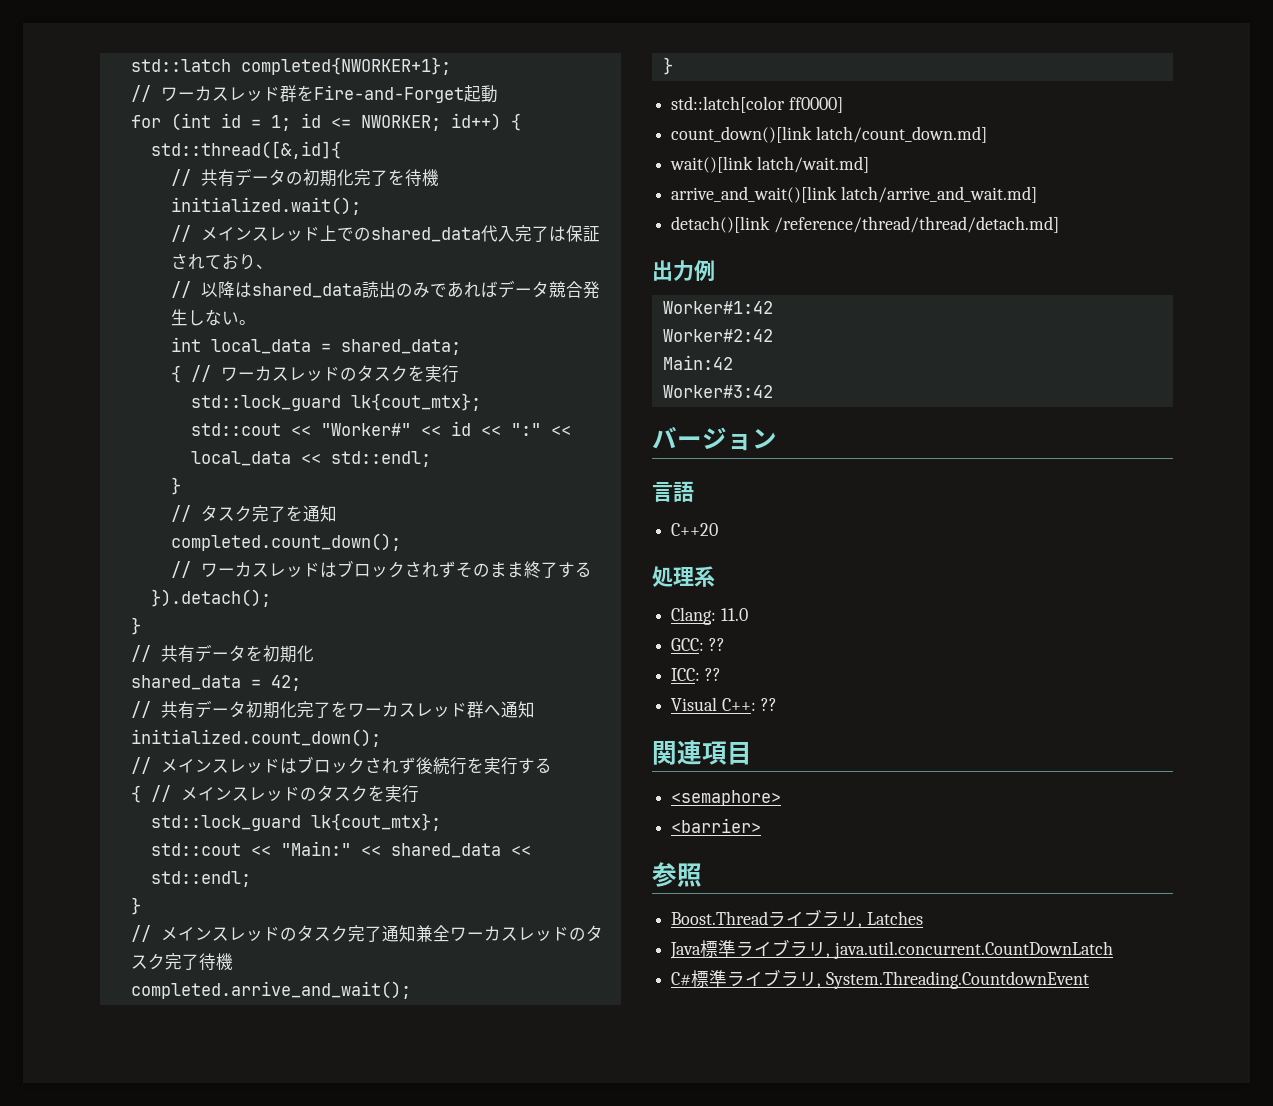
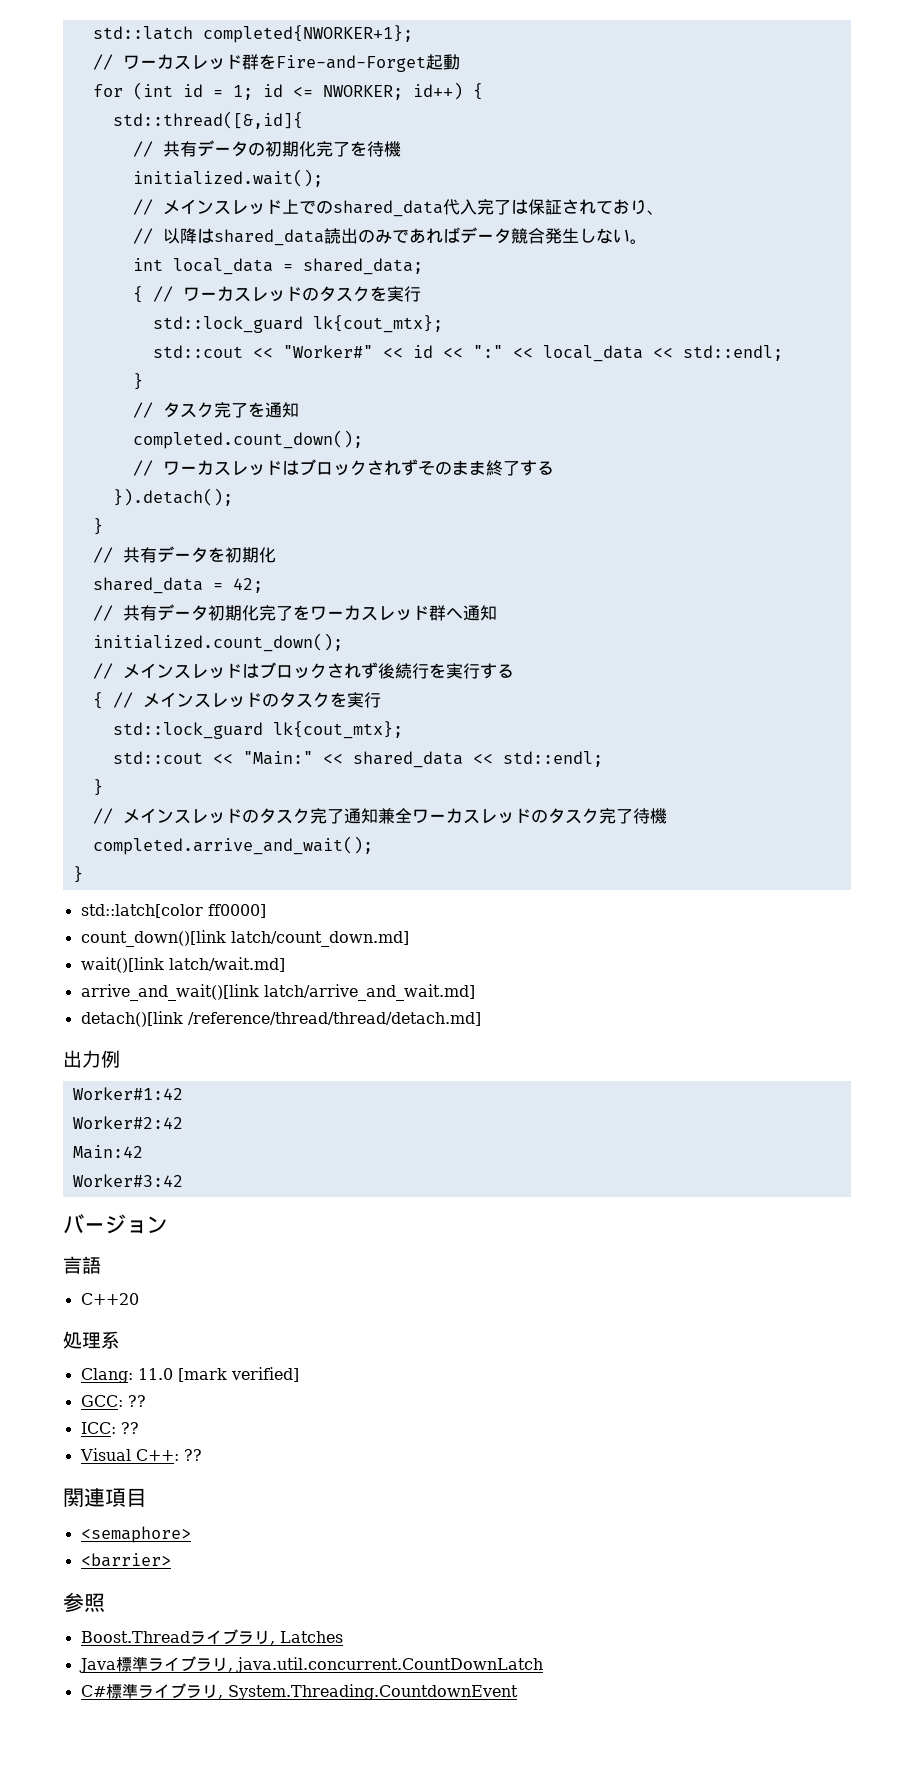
- Clang: 11.0
+ Clang: 11.0 [mark verified]

